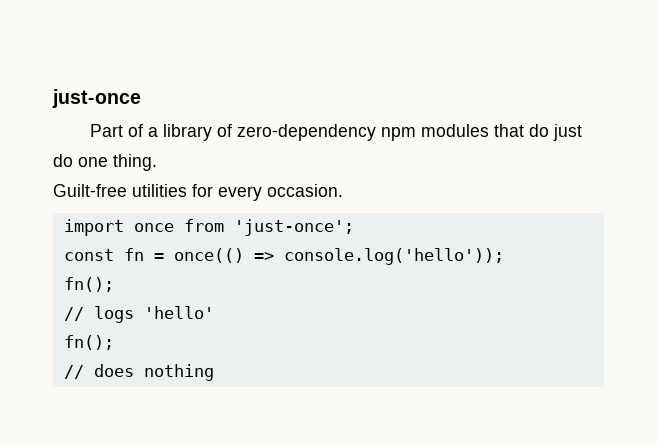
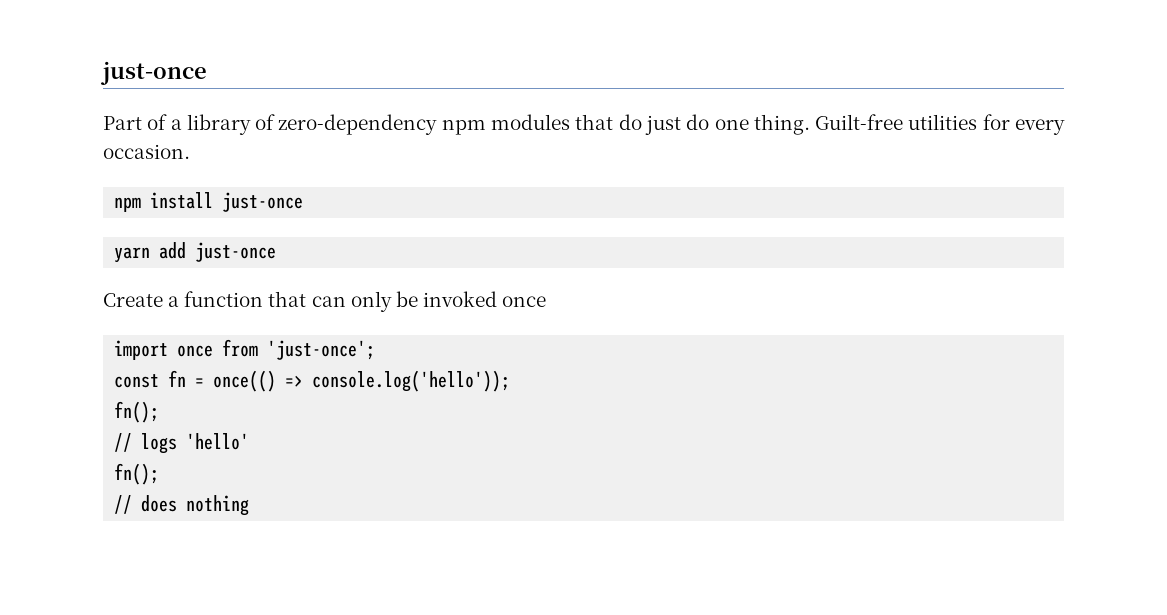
- Part of a library of zero-dependency npm modules that do just do one thing.
- Guilt-free utilities for every occasion.
+ Part of a library of zero-dependency npm modules that do just do one thing. Guilt-free utilities for every occasion.
+ npm install just-once
+ yarn add just-once
+ Create a function that can only be invoked once

